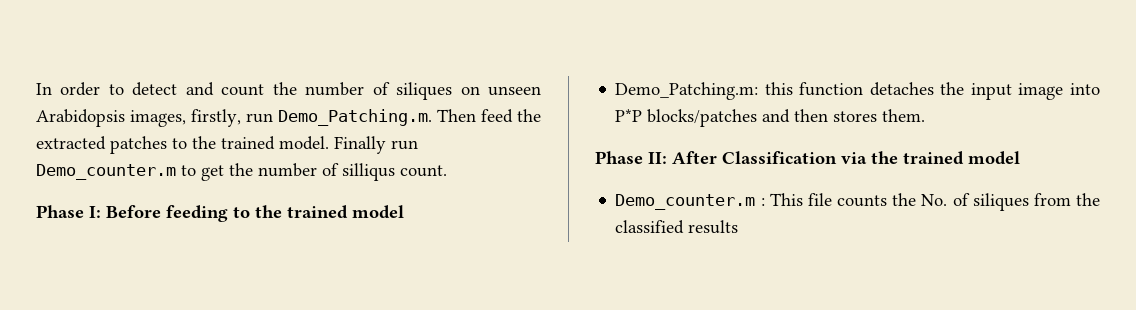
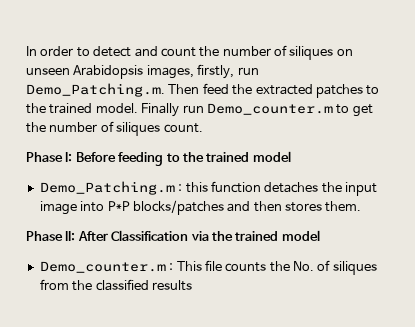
- Finally run Demo_counter.m to get the number of silliqus count.
+ Finally run Demo_counter.m to get the number of siliques count.
- Demo_Patching.m: this function detaches the input image into P*P blocks/patches and then stores them.
+ Demo_Patching.m : this function detaches the input image into P*P blocks/patches and then stores them.

